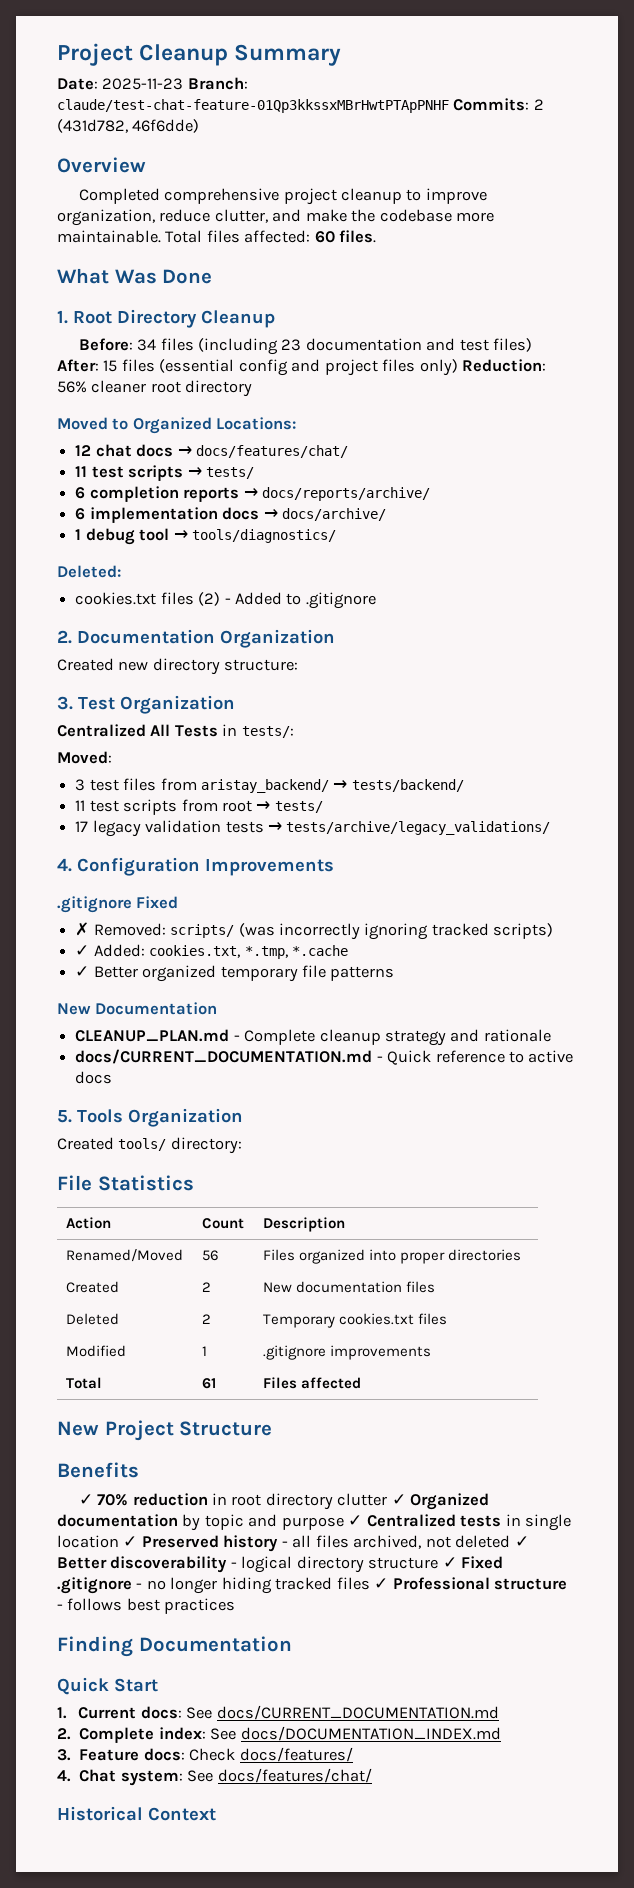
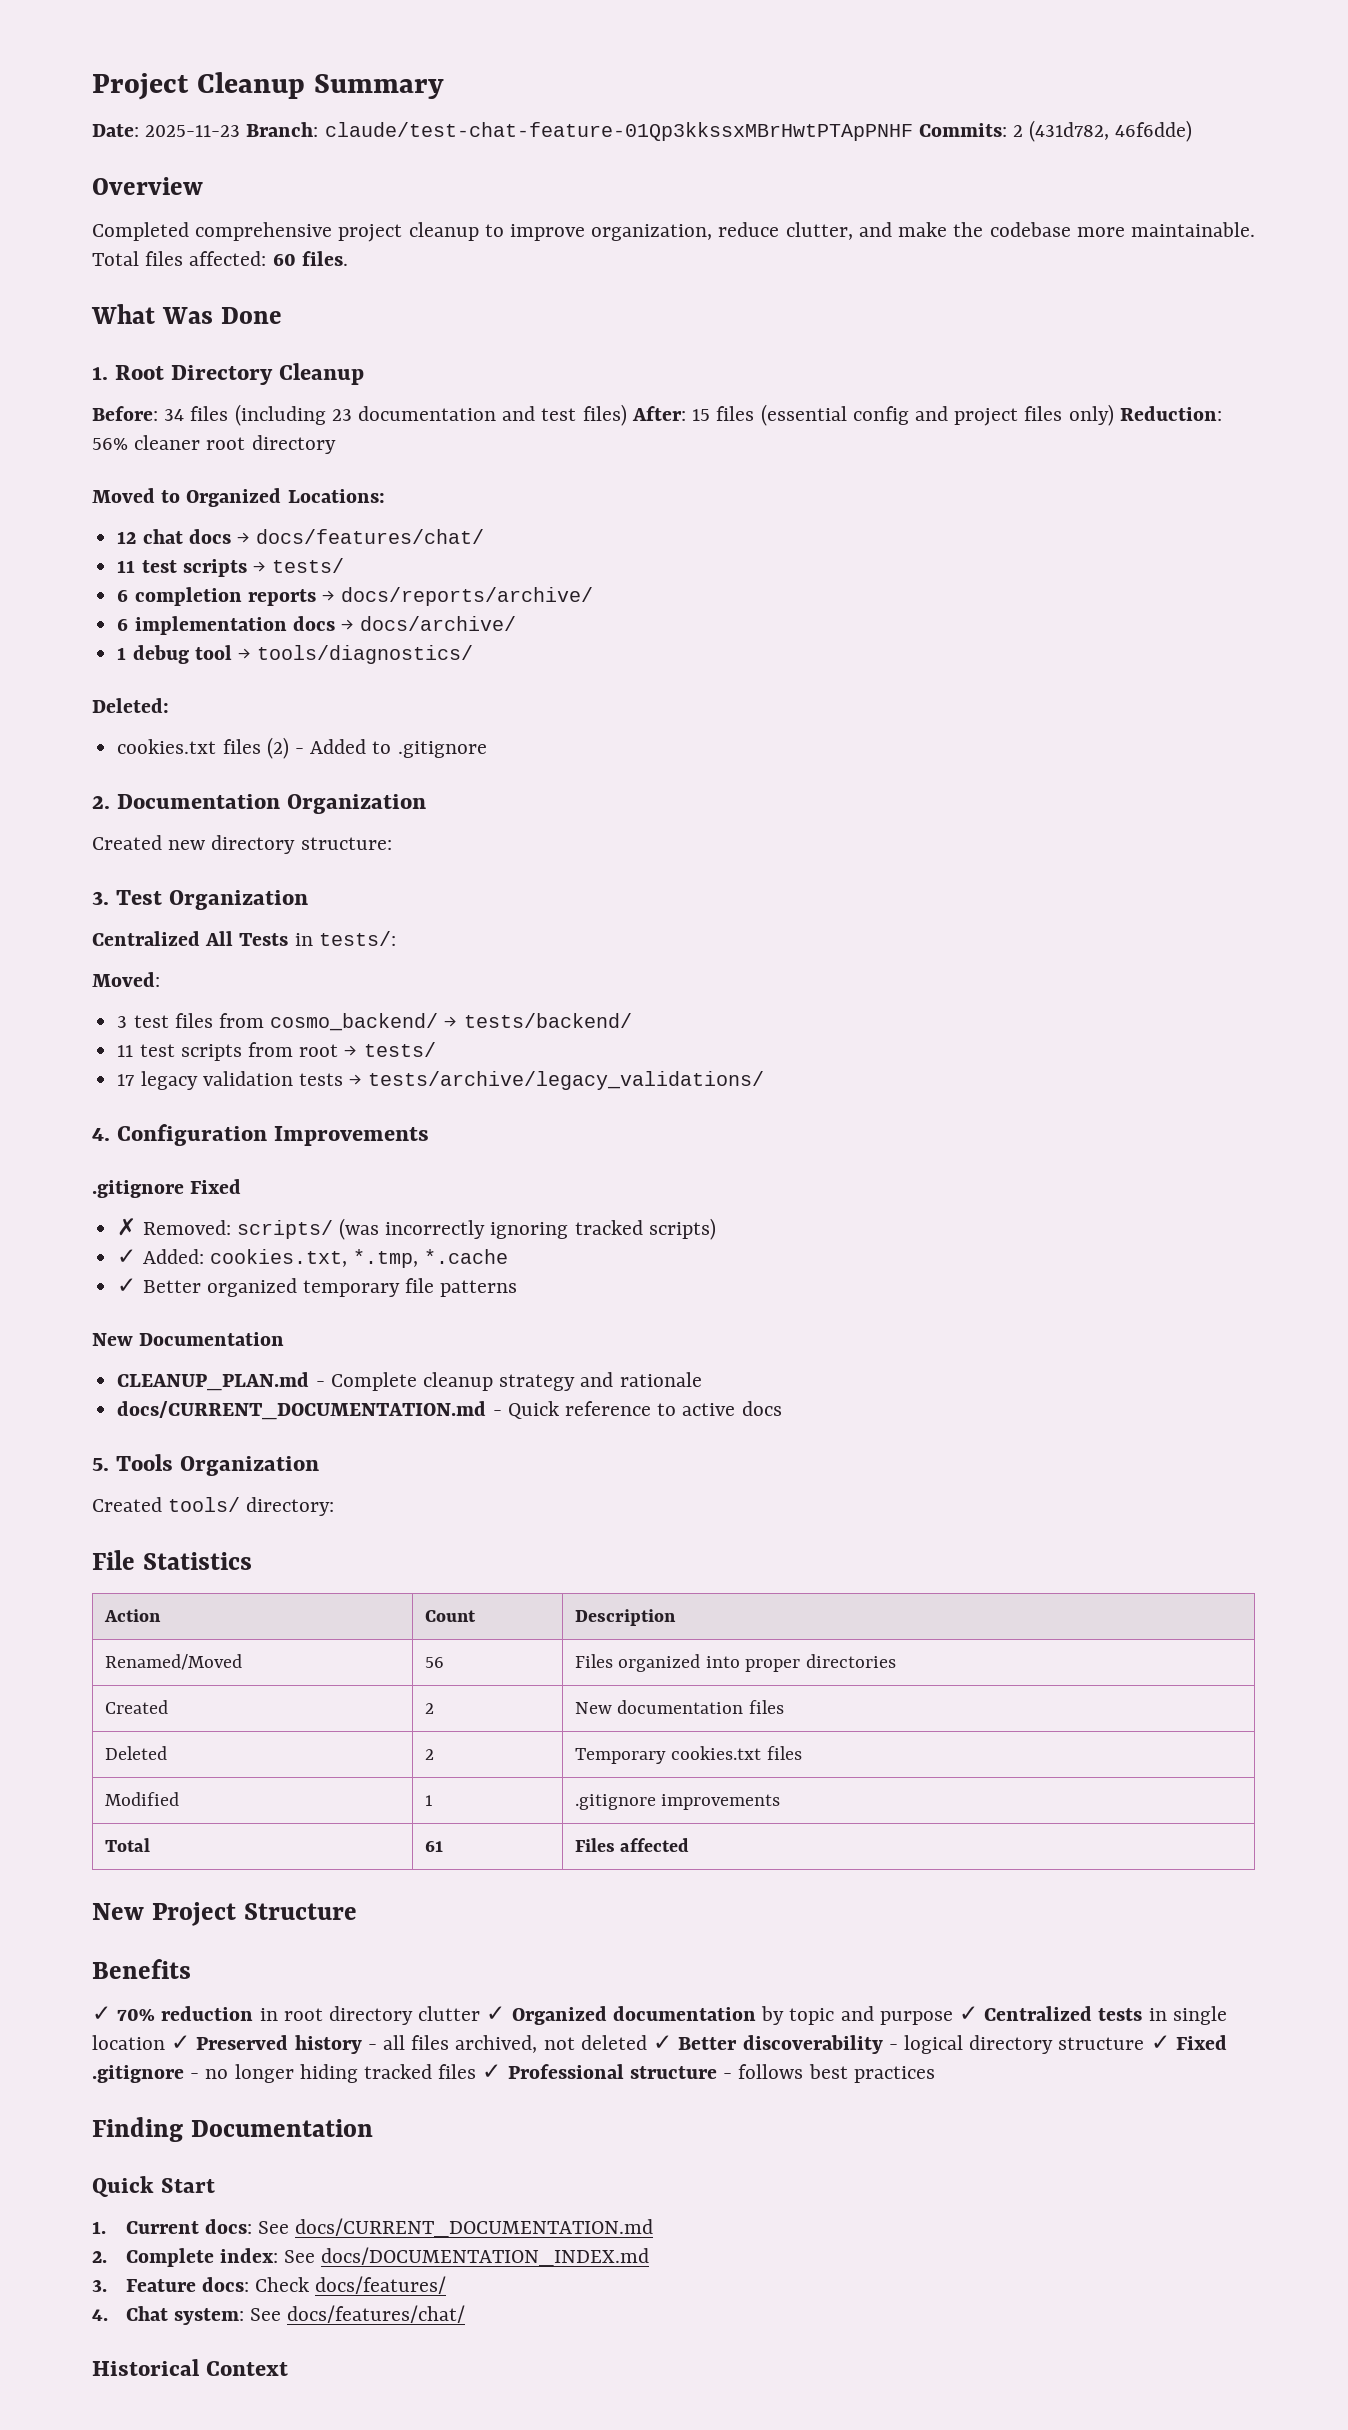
- 3 test files from aristay_backend/ → tests/backend/
+ 3 test files from cosmo_backend/ → tests/backend/

